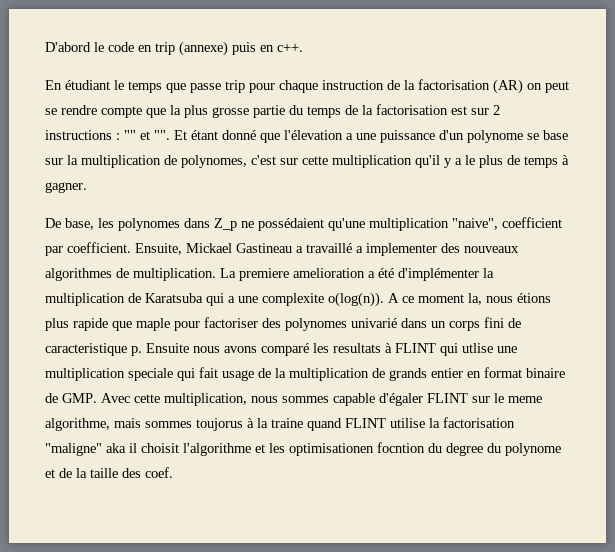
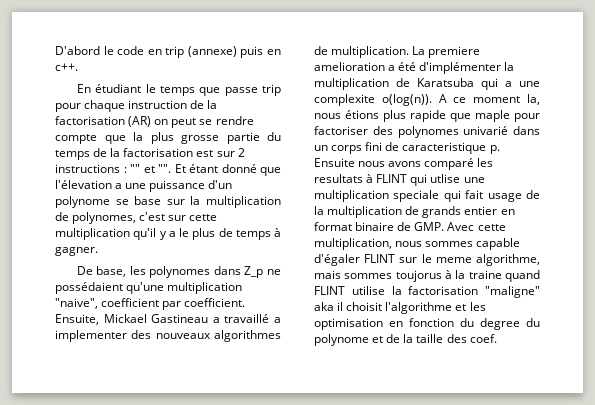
- A ce moment la, nous étions plus rapide que maple pour factoriser des polynomes univarié dans un corps fini de caracteristique p. Ensuite nous avons comparé les resultats à FLINT qui utlise une multiplication speciale qui fait usage de la multiplication de grands entier en format binaire de GMP. Avec cette multiplication, nous sommes capable d'égaler FLINT sur le meme algorithme, mais sommes toujorus à la traine quand FLINT utilise la factorisation "maligne" aka il choisit l'algorithme et les optimisationen focntion du degree du polynome et de la taille des coef.
+ A ce moment la, nous étions plus rapide que maple pour factoriser des polynomes univarié dans un corps fini de caracteristique p. Ensuite nous avons comparé les resultats à FLINT qui utlise une multiplication speciale qui fait usage de la multiplication de grands entier en format binaire de GMP. Avec cette multiplication, nous sommes capable d'égaler FLINT sur le meme algorithme, mais sommes toujorus à la traine quand FLINT utilise la factorisation "maligne" aka il choisit l'algorithme et les optimisation en fonction du degree du polynome et de la taille des coef.

